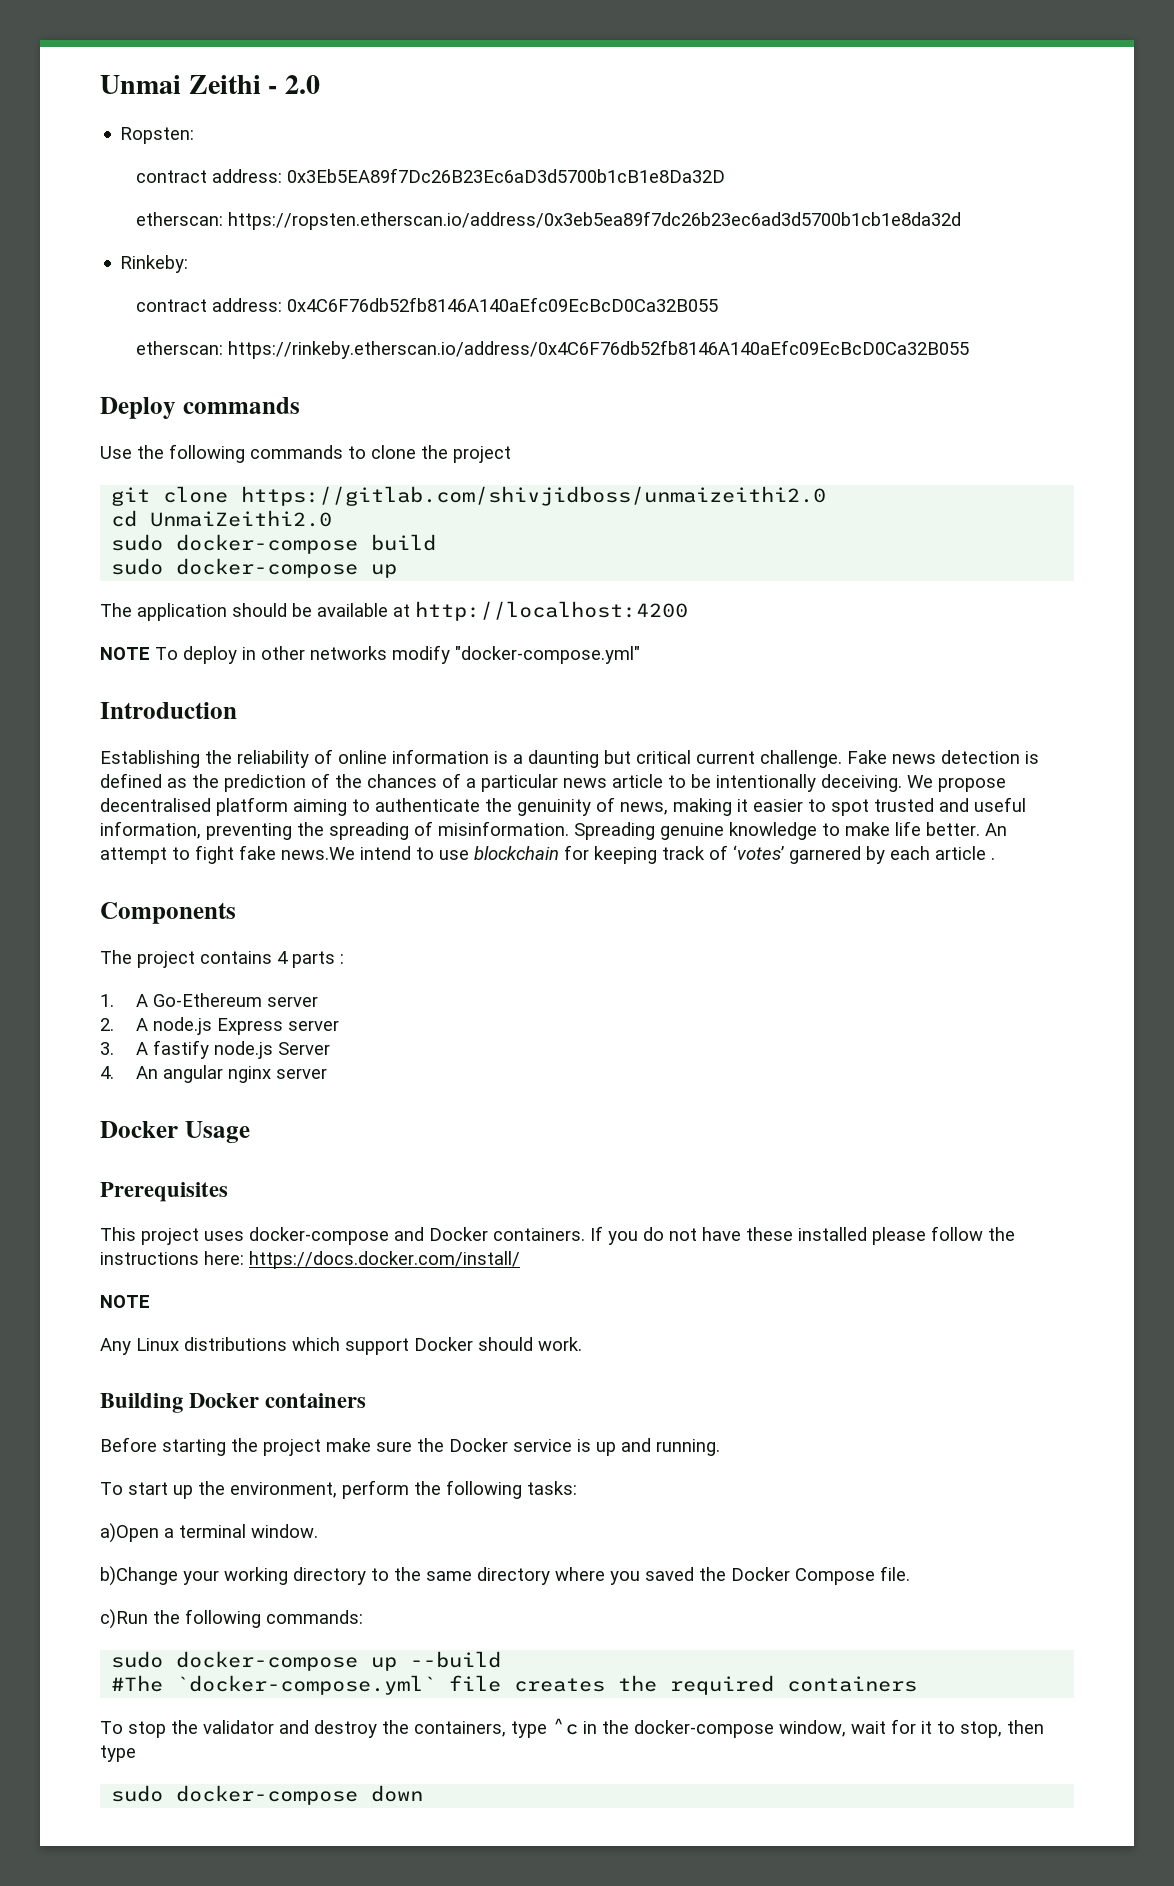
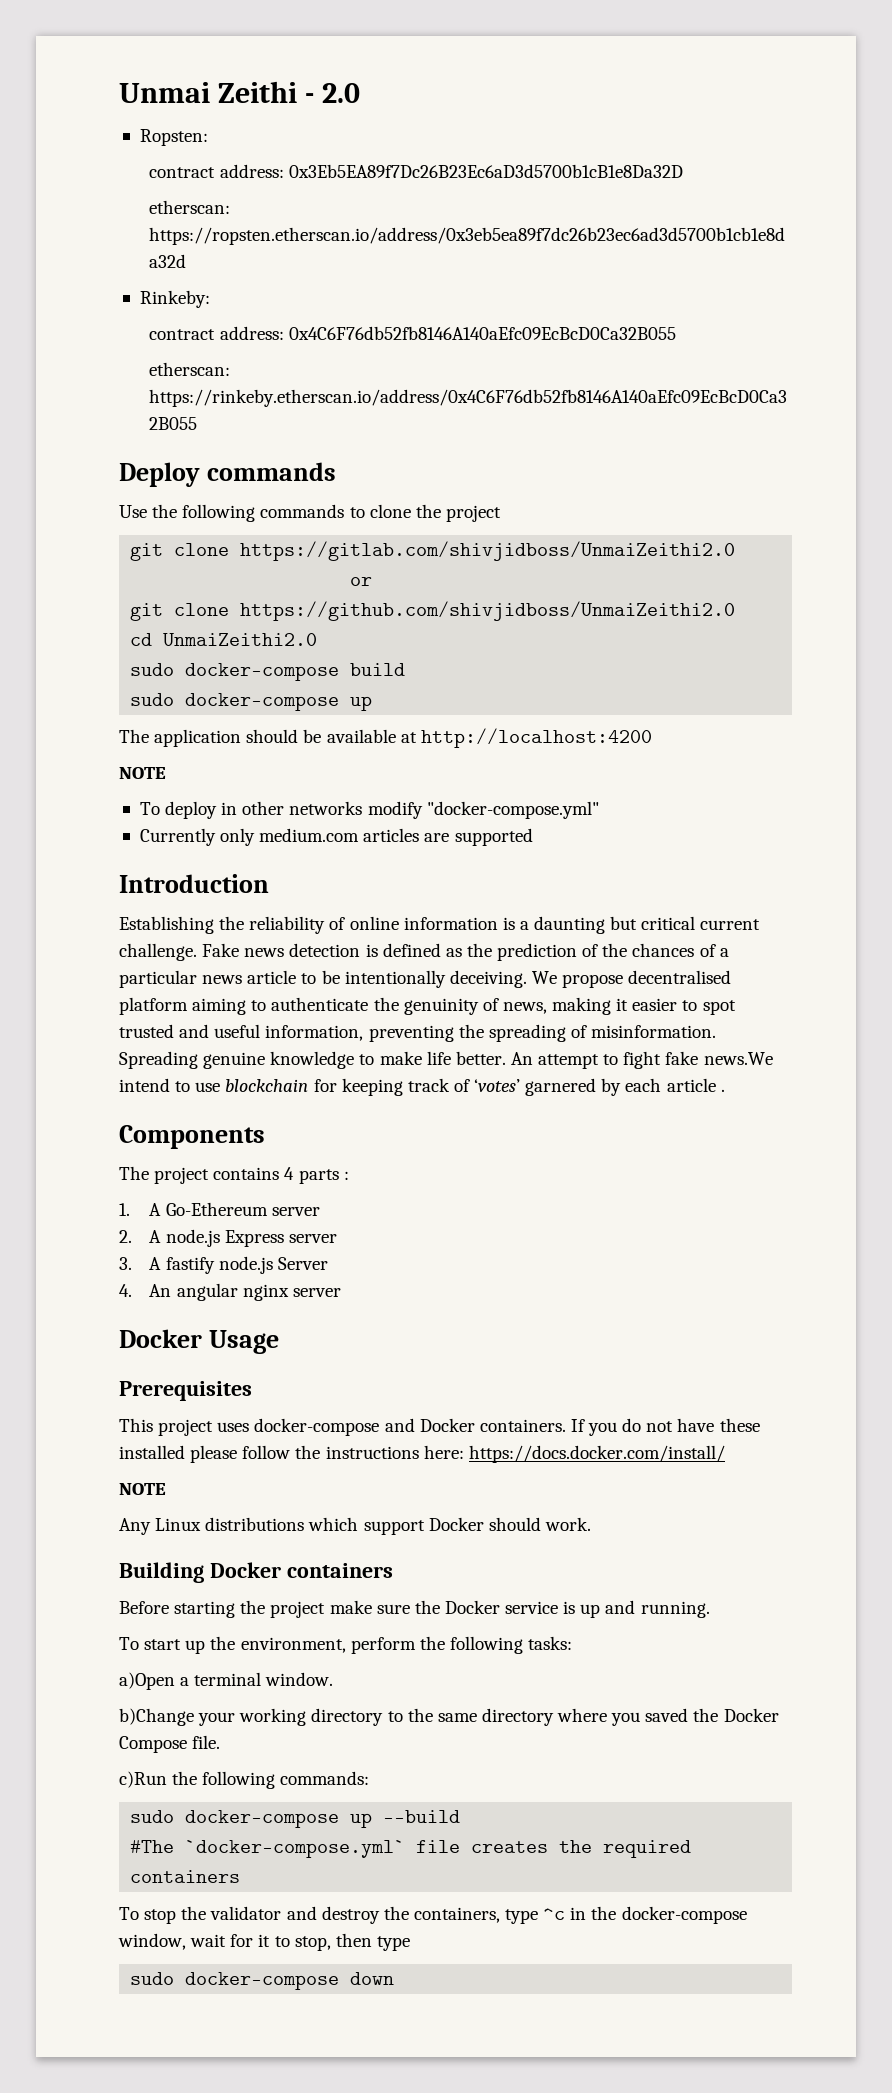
- git clone https://gitlab.com/shivjidboss/unmaizeithi2.0
+ git clone https://gitlab.com/shivjidboss/UnmaiZeithi2.0
+ or
+ git clone https://github.com/shivjidboss/UnmaiZeithi2.0
  The application should be available at http://localhost:4200
- NOTE To deploy in other networks modify "docker-compose.yml"
+ NOTE
+ To deploy in other networks modify "docker-compose.yml"
+ Currently only medium.com articles are supported

